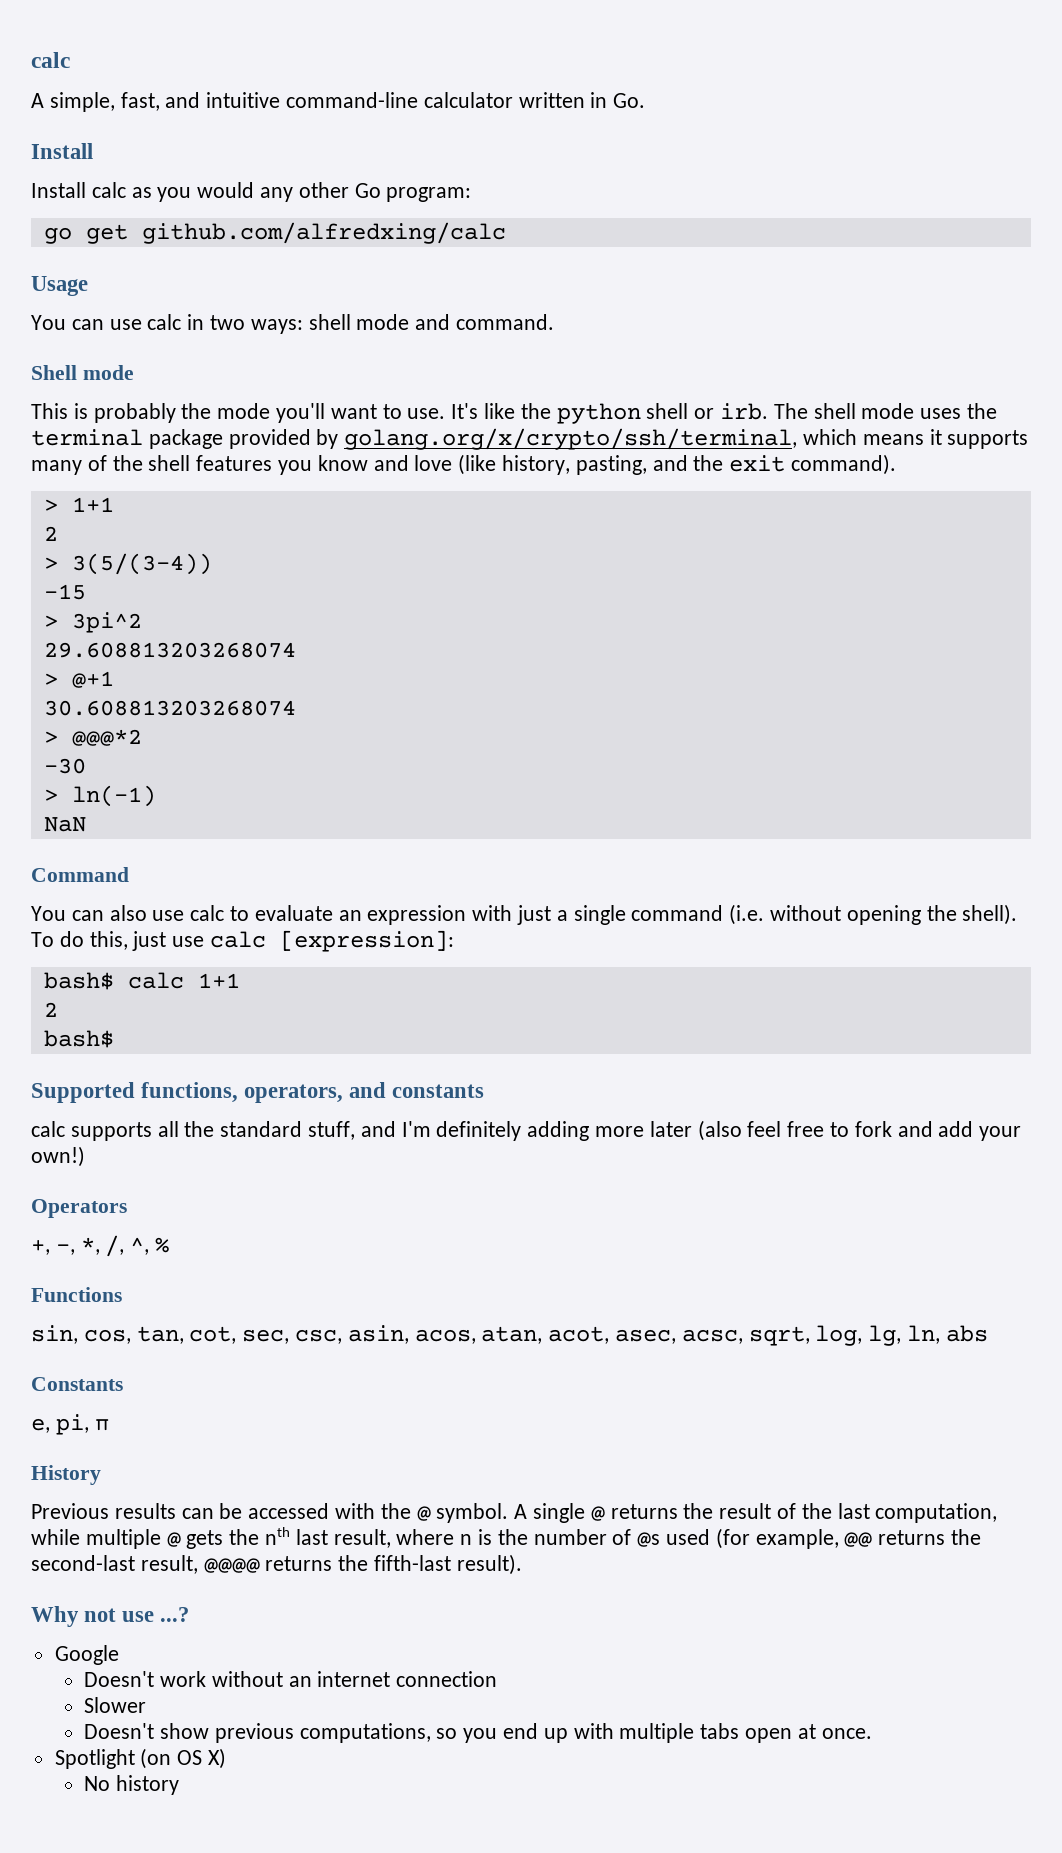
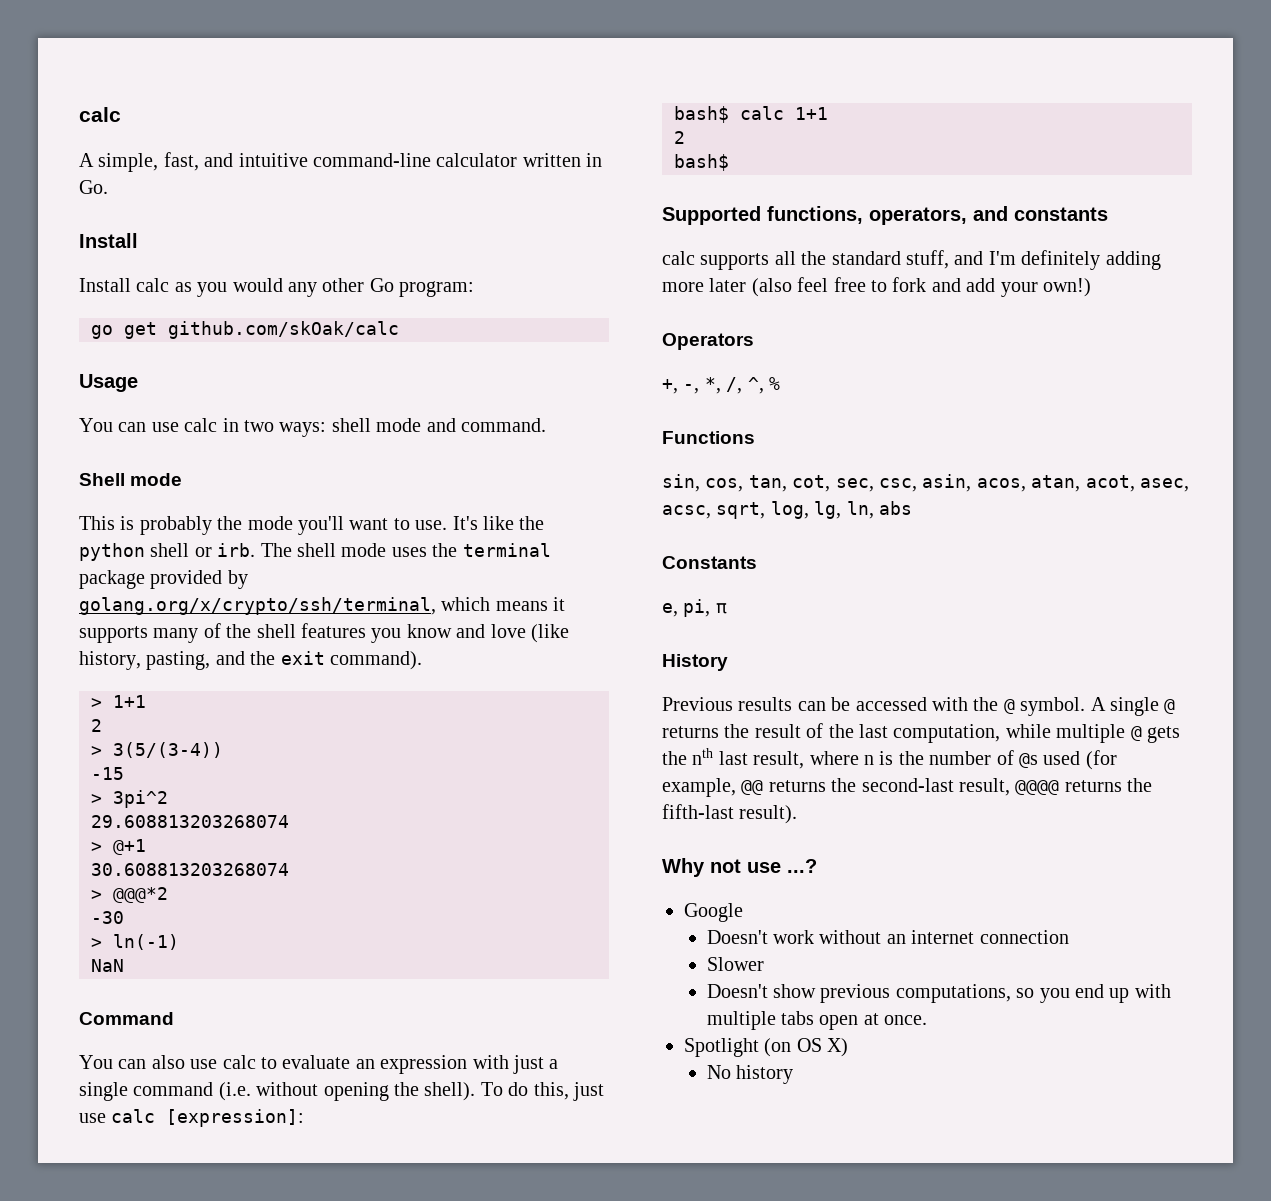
- go get github.com/alfredxing/calc
+ go get github.com/skOak/calc

